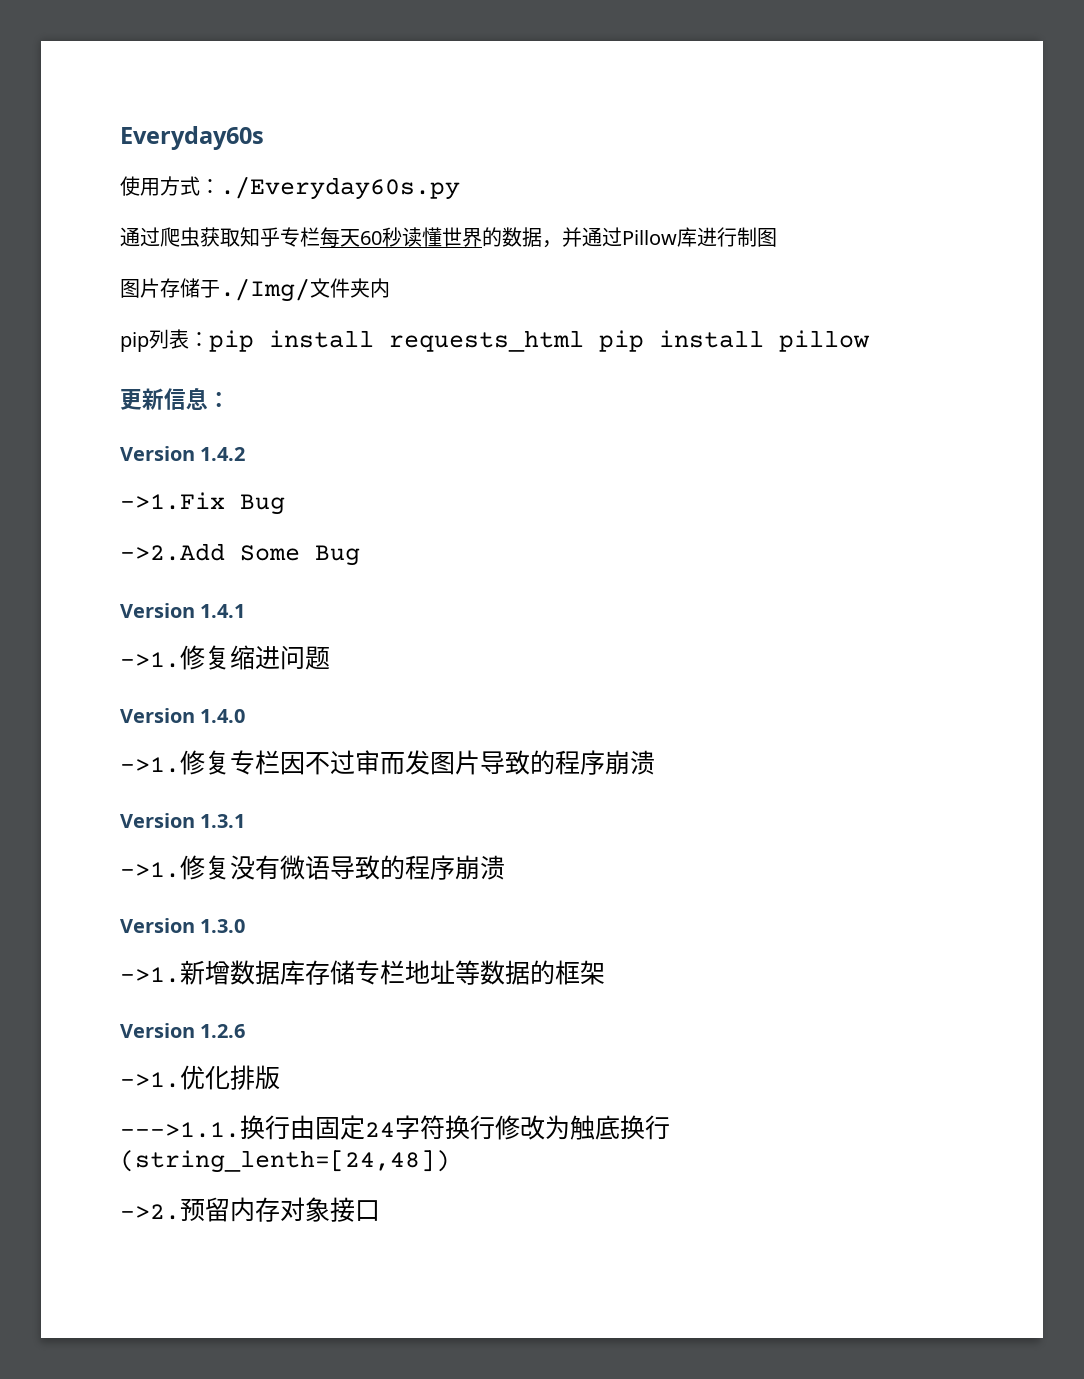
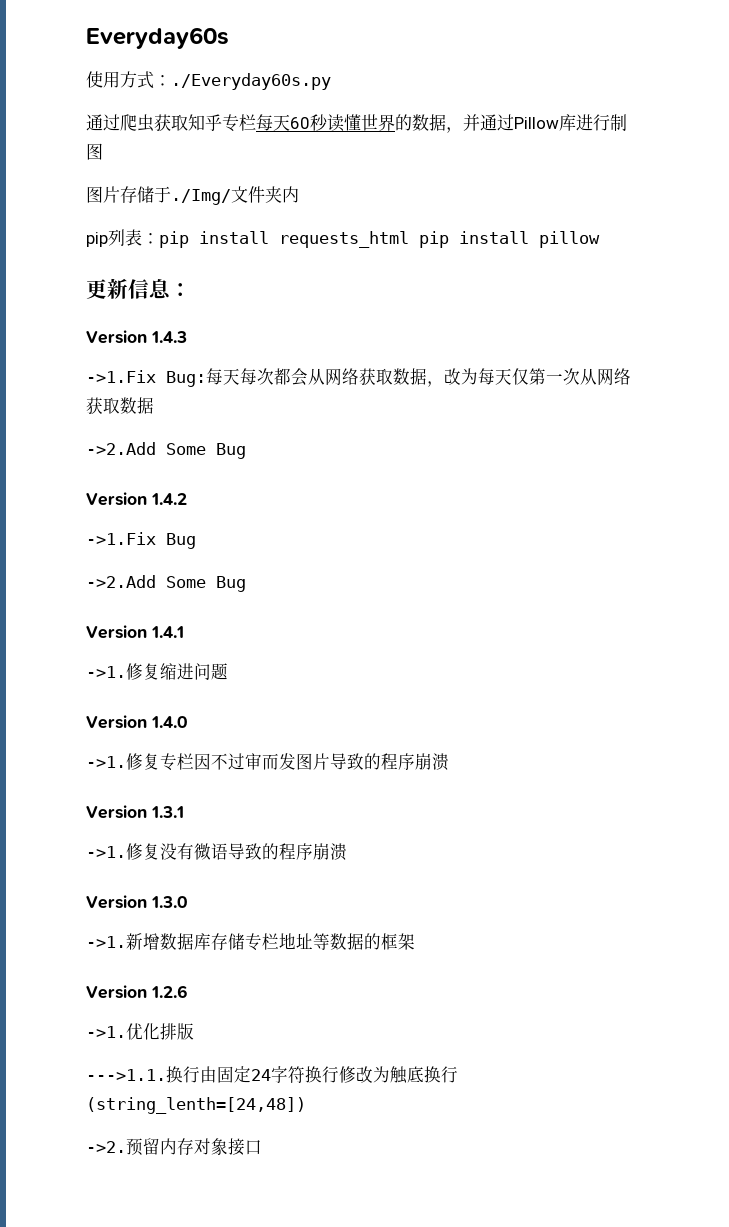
+ Version 1.4.3
+ ->1.Fix Bug:每天每次都会从网络获取数据，改为每天仅第一次从网络获取数据
+ ->2.Add Some Bug

